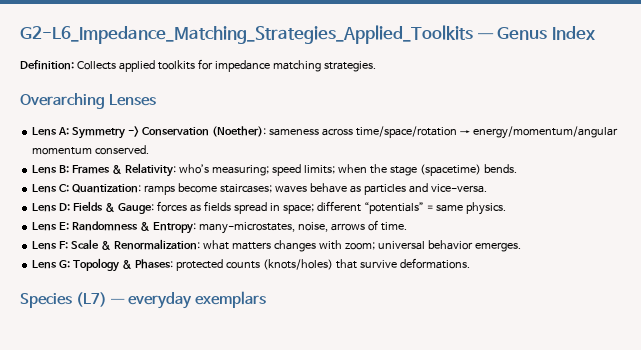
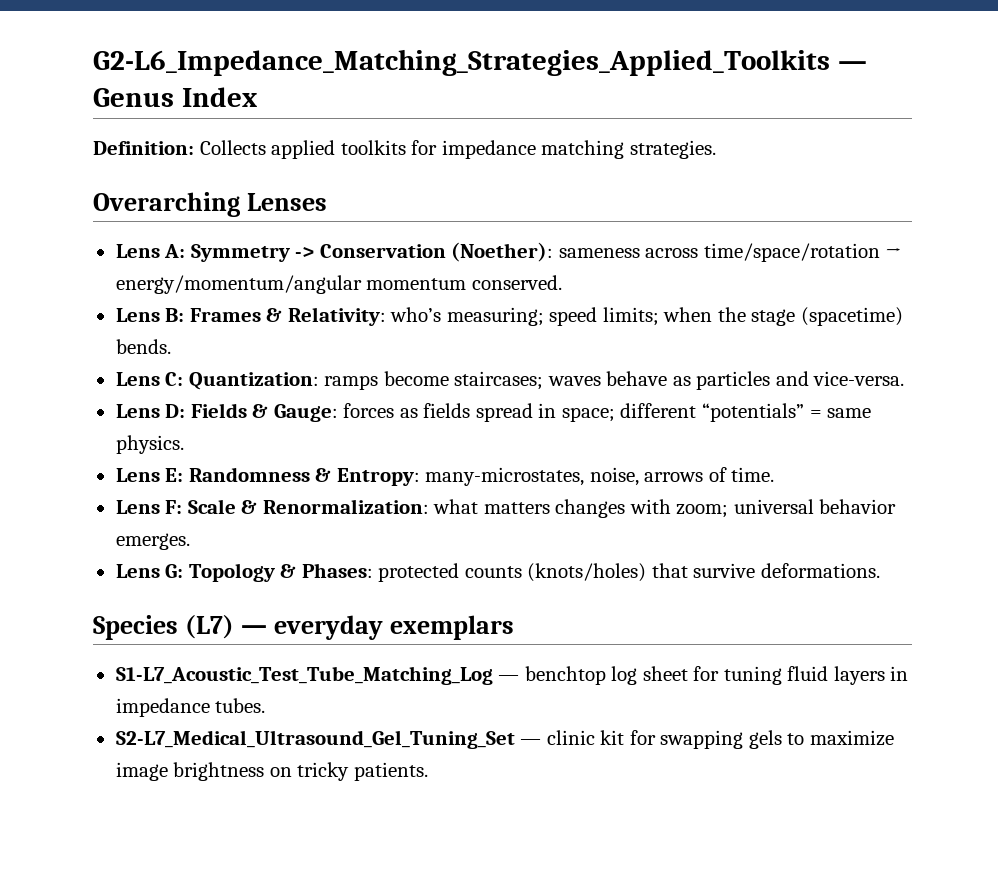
+ S1-L7_Acoustic_Test_Tube_Matching_Log — benchtop log sheet for tuning fluid layers in impedance tubes.
+ S2-L7_Medical_Ultrasound_Gel_Tuning_Set — clinic kit for swapping gels to maximize image brightness on tricky patients.

